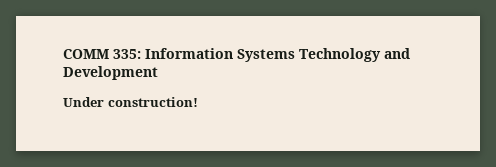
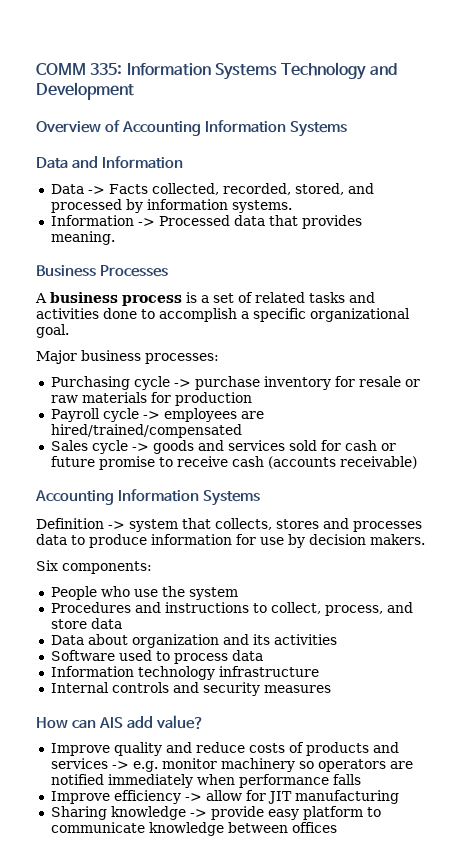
- Under construction!
+ Overview of Accounting Information Systems
+ Data and Information
+ Data -> Facts collected, recorded, stored, and processed by information systems.
+ Information -> Processed data that provides meaning.
+ Business Processes
+ A business process is a set of related tasks and activities done to accomplish a specific organizational goal.
+ Major business processes:
+ Purchasing cycle -> purchase inventory for resale or raw materials for production
+ Payroll cycle -> employees are hired/trained/compensated
+ Sales cycle -> goods and services sold for cash or future promise to receive cash (accounts receivable)
+ Accounting Information Systems
+ Definition -> system that collects, stores and processes data to produce information for use by decision makers.
+ Six components:
+ People who use the system
+ Procedures and instructions to collect, process, and store data
+ Data about organization and its activities
+ Software used to process data
+ Information technology infrastructure
+ Internal controls and security measures
+ How can AIS add value?
+ Improve quality and reduce costs of products and services -> e.g. monitor machinery so operators are notified immediately when performance falls
+ Improve efficiency -> allow for JIT manufacturing
+ Sharing knowledge -> provide easy platform to communicate knowledge between offices

